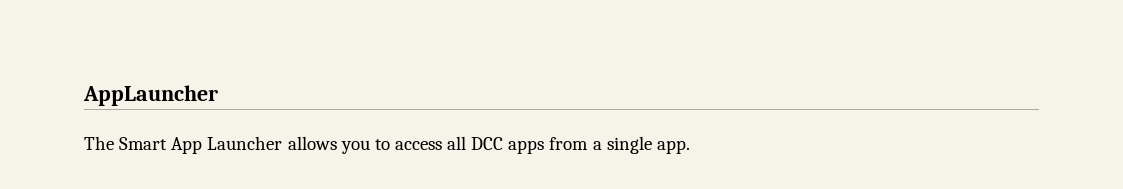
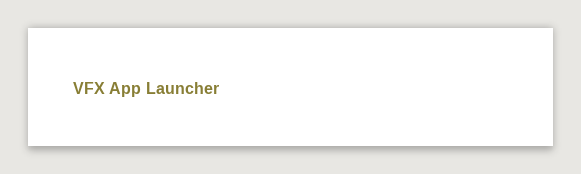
- AppLauncher
- The Smart App Launcher allows you to access all DCC apps from a single app.
+ VFX App Launcher

